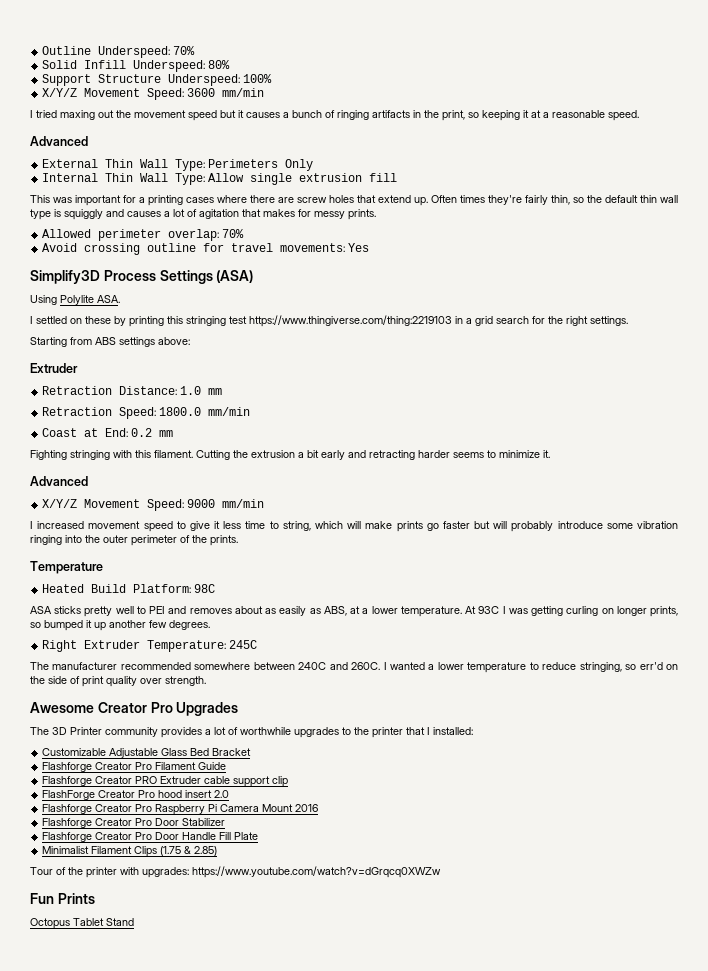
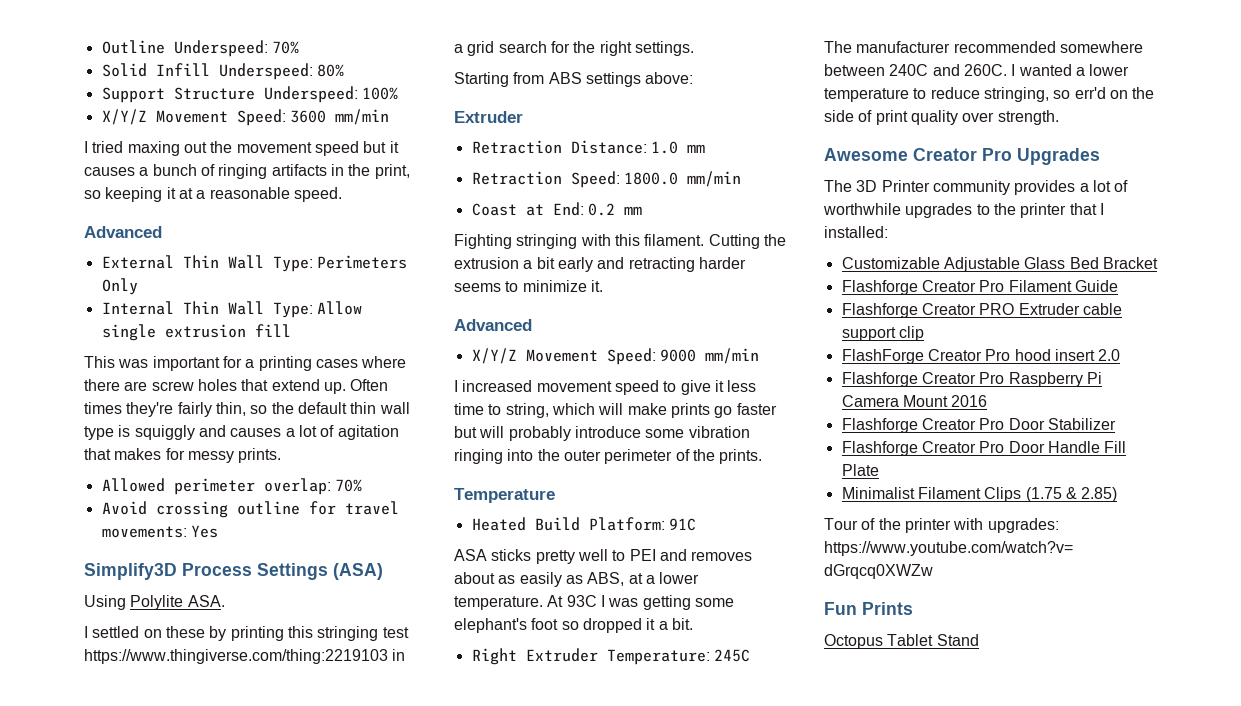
- Heated Build Platform: 98C
+ Heated Build Platform: 91C
- At 93C I was getting curling on longer prints, so bumped it up another few degrees.
+ At 93C I was getting some elephant's foot so dropped it a bit.

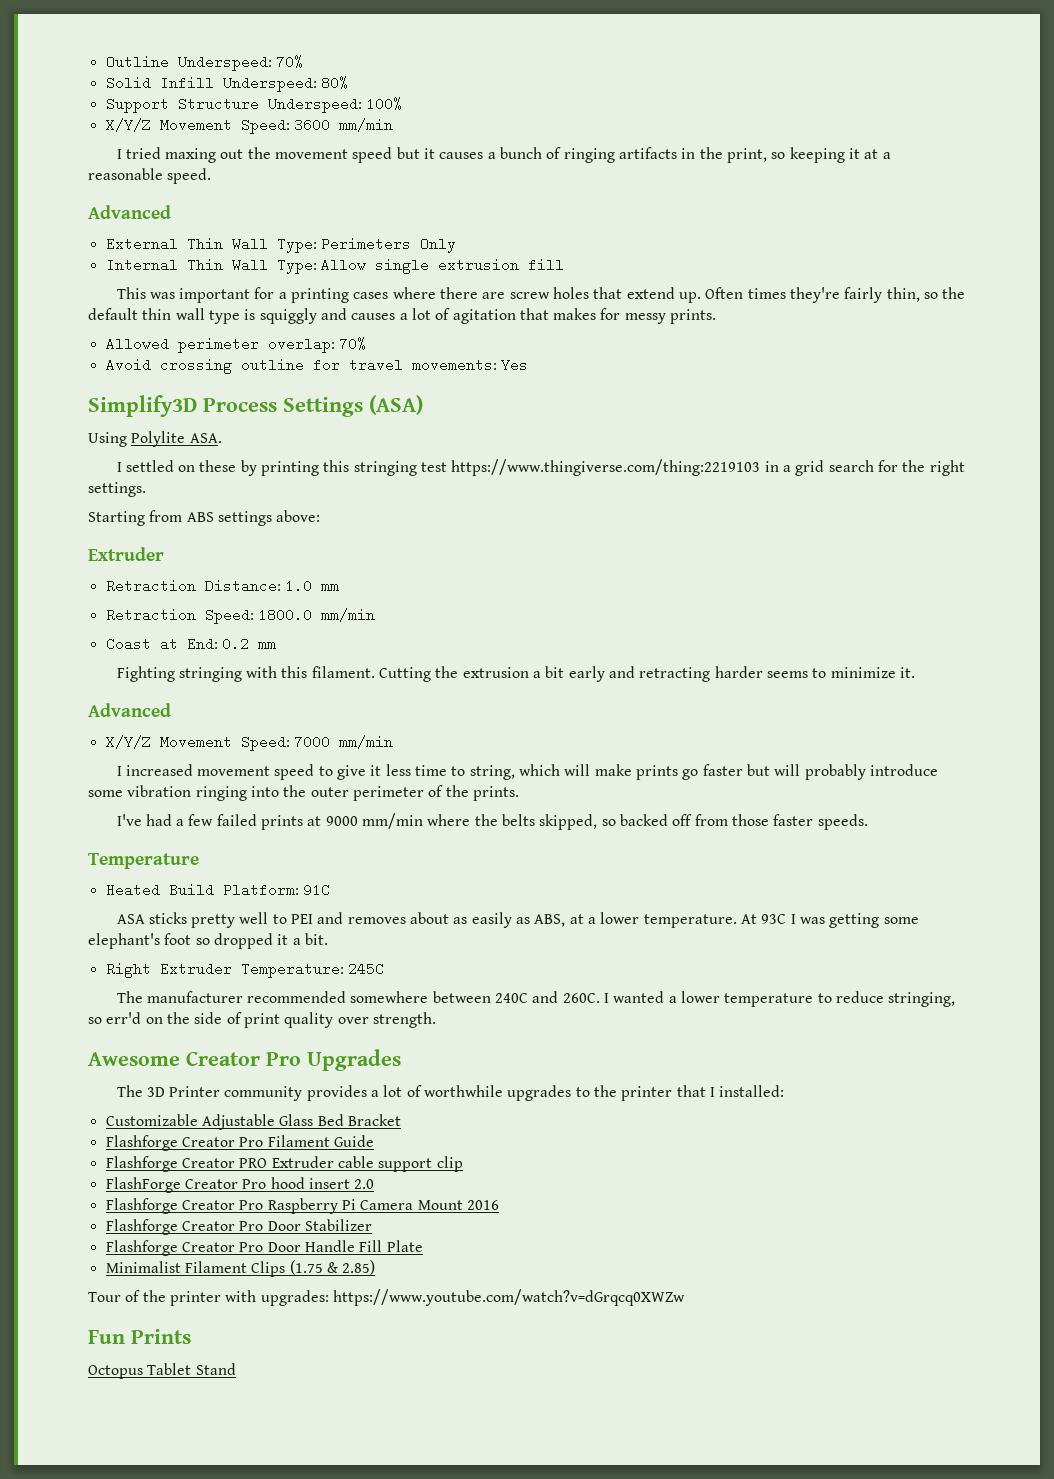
- X/Y/Z Movement Speed: 9000 mm/min
+ X/Y/Z Movement Speed: 7000 mm/min
+ I've had a few failed prints at 9000 mm/min where the belts skipped, so backed off from those faster speeds.

